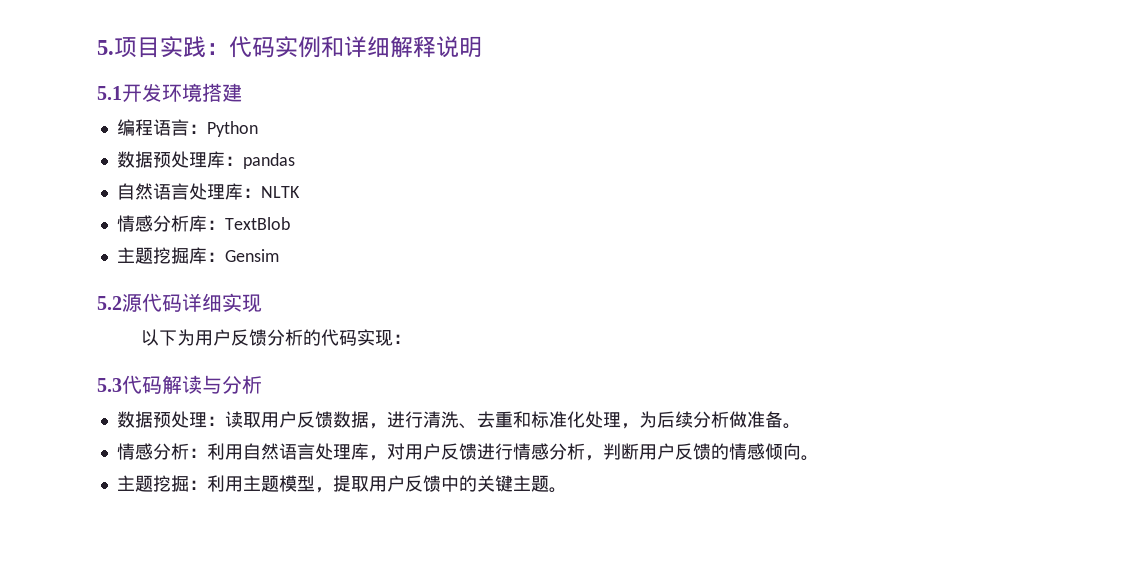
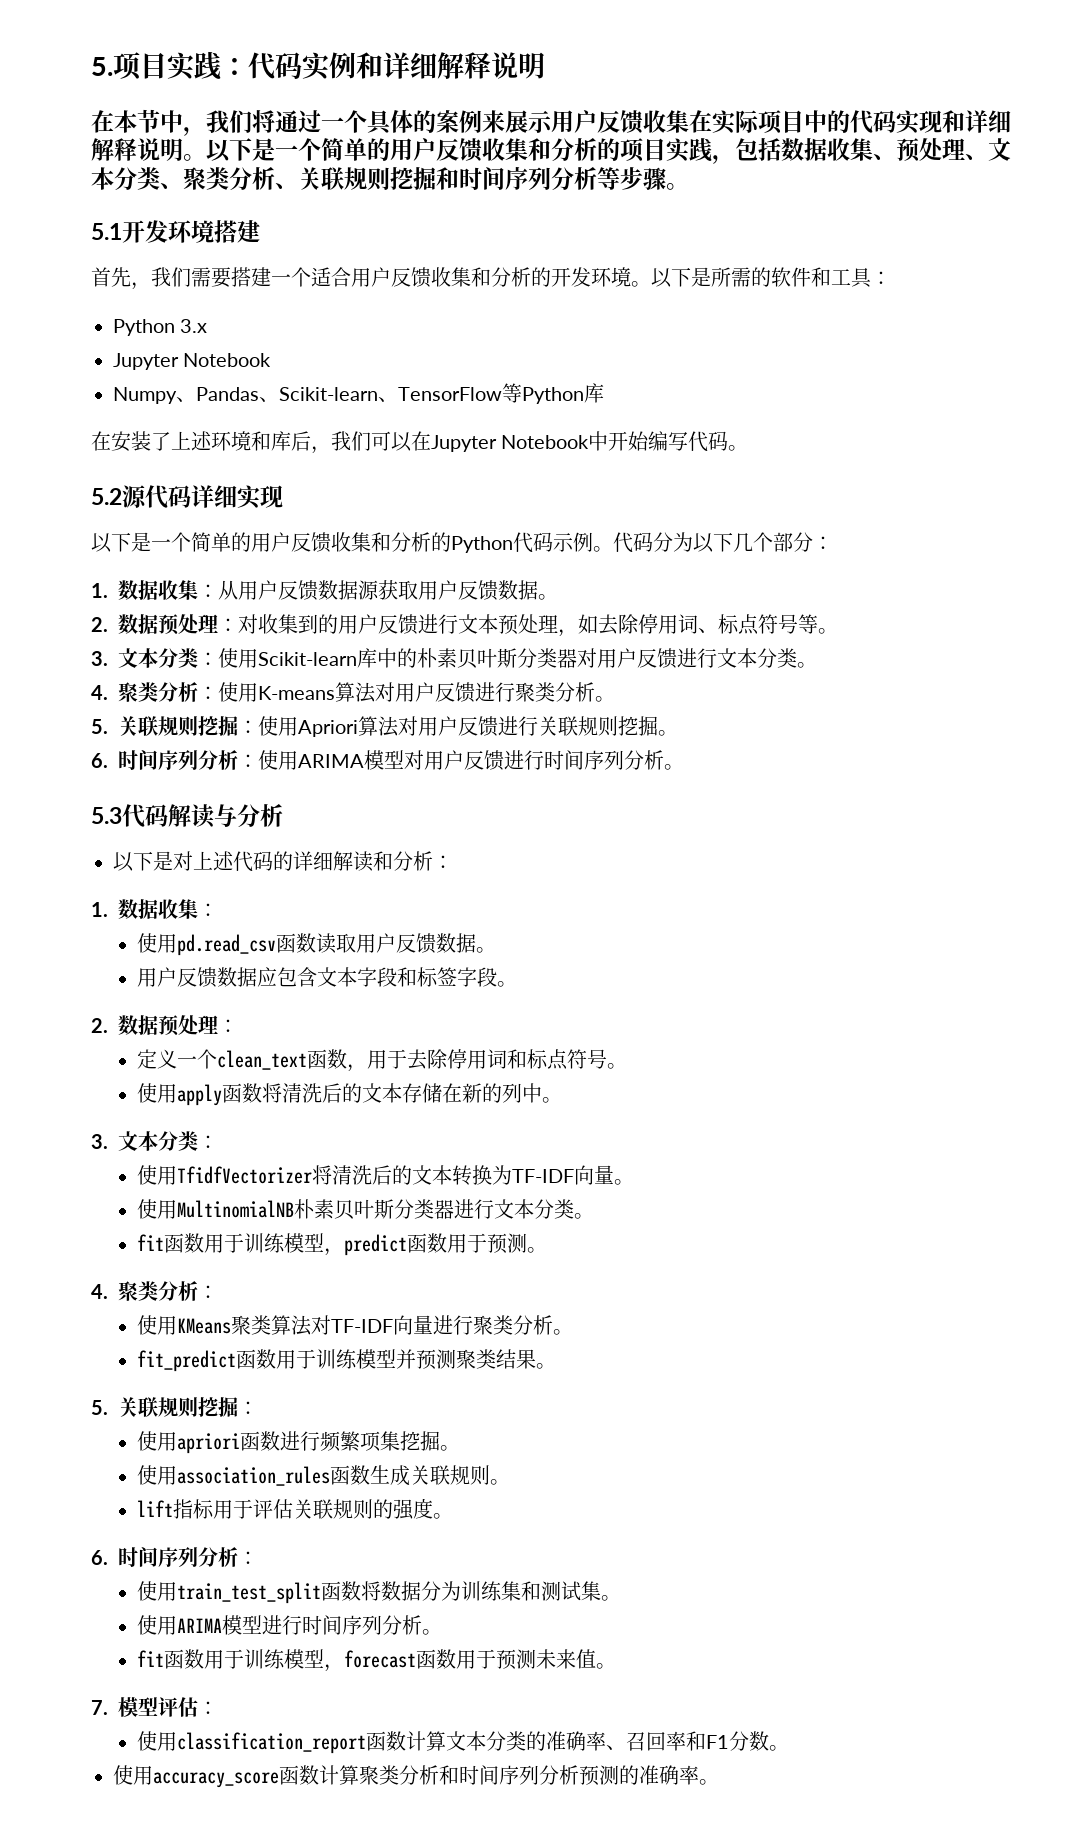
+ 在本节中，我们将通过一个具体的案例来展示用户反馈收集在实际项目中的代码实现和详细解释说明。以下是一个简单的用户反馈收集和分析的项目实践，包括数据收集、预处理、文本分类、聚类分析、关联规则挖掘和时间序列分析等步骤。
  5.1开发环境搭建
- 编程语言：Python
- 数据预处理库：pandas
- 自然语言处理库：NLTK
- 情感分析库：TextBlob
- 主题挖掘库：Gensim
+ 首先，我们需要搭建一个适合用户反馈收集和分析的开发环境。以下是所需的软件和工具：
+ Python 3.x
+ Jupyter Notebook
+ Numpy、Pandas、Scikit-learn、TensorFlow等Python库
+ 在安装了上述环境和库后，我们可以在Jupyter Notebook中开始编写代码。
- 以下为用户反馈分析的代码实现：
+ 以下是一个简单的用户反馈收集和分析的Python代码示例。代码分为以下几个部分：
+ 1.数据收集：从用户反馈数据源获取用户反馈数据。
+ 2.数据预处理：对收集到的用户反馈进行文本预处理，如去除停用词、标点符号等。
+ 3.文本分类：使用Scikit-learn库中的朴素贝叶斯分类器对用户反馈进行文本分类。
+ 4.聚类分析：使用K-means算法对用户反馈进行聚类分析。
+ 5.关联规则挖掘：使用Apriori算法对用户反馈进行关联规则挖掘。
+ 6.时间序列分析：使用ARIMA模型对用户反馈进行时间序列分析。
- 数据预处理：读取用户反馈数据，进行清洗、去重和标准化处理，为后续分析做准备。
- 情感分析：利用自然语言处理库，对用户反馈进行情感分析，判断用户反馈的情感倾向。
- 主题挖掘：利用主题模型，提取用户反馈中的关键主题。
+ 以下是对上述代码的详细解读和分析：
+ 1.数据收集：
+ 使用pd.read_csv函数读取用户反馈数据。
+ 用户反馈数据应包含文本字段和标签字段。
+ 2.数据预处理：
+ 定义一个clean_text函数，用于去除停用词和标点符号。
+ 使用apply函数将清洗后的文本存储在新的列中。
+ 3.文本分类：
+ 使用TfidfVectorizer将清洗后的文本转换为TF-IDF向量。
+ 使用MultinomialNB朴素贝叶斯分类器进行文本分类。
+ fit函数用于训练模型，predict函数用于预测。
+ 4.聚类分析：
+ 使用KMeans聚类算法对TF-IDF向量进行聚类分析。
+ fit_predict函数用于训练模型并预测聚类结果。
+ 5.关联规则挖掘：
+ 使用apriori函数进行频繁项集挖掘。
+ 使用association_rules函数生成关联规则。
+ lift指标用于评估关联规则的强度。
+ 6.时间序列分析：
+ 使用train_test_split函数将数据分为训练集和测试集。
+ 使用ARIMA模型进行时间序列分析。
+ fit函数用于训练模型，forecast函数用于预测未来值。
+ 7.模型评估：
+ 使用classification_report函数计算文本分类的准确率、召回率和F1分数。
+ 使用accuracy_score函数计算聚类分析和时间序列分析预测的准确率。

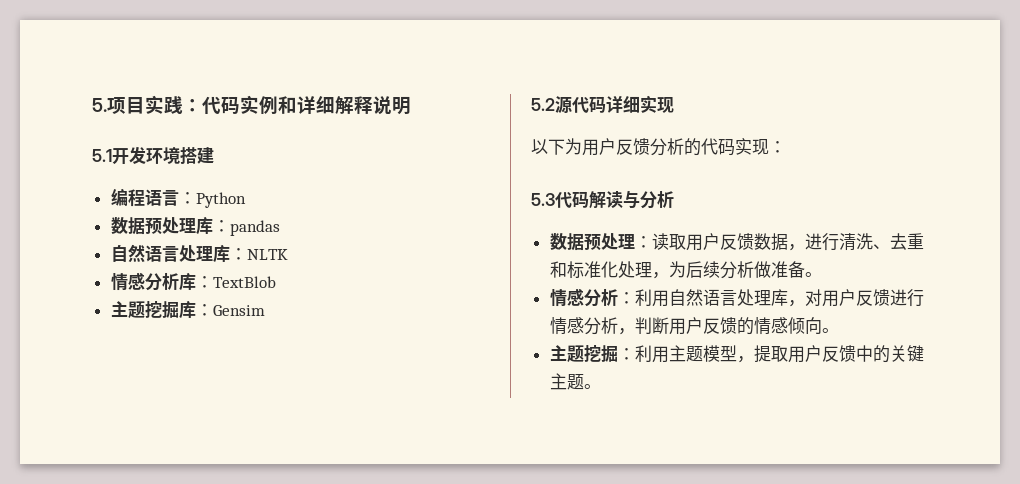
- 在本节中，我们将通过一个具体的案例来展示用户反馈收集在实际项目中的代码实现和详细解释说明。以下是一个简单的用户反馈收集和分析的项目实践，包括数据收集、预处理、文本分类、聚类分析、关联规则挖掘和时间序列分析等步骤。
  5.1开发环境搭建
- 首先，我们需要搭建一个适合用户反馈收集和分析的开发环境。以下是所需的软件和工具：
- Python 3.x
- Jupyter Notebook
- Numpy、Pandas、Scikit-learn、TensorFlow等Python库
- 在安装了上述环境和库后，我们可以在Jupyter Notebook中开始编写代码。
+ 编程语言：Python
+ 数据预处理库：pandas
+ 自然语言处理库：NLTK
+ 情感分析库：TextBlob
+ 主题挖掘库：Gensim
- 以下是一个简单的用户反馈收集和分析的Python代码示例。代码分为以下几个部分：
- 1.数据收集：从用户反馈数据源获取用户反馈数据。
- 2.数据预处理：对收集到的用户反馈进行文本预处理，如去除停用词、标点符号等。
- 3.文本分类：使用Scikit-learn库中的朴素贝叶斯分类器对用户反馈进行文本分类。
- 4.聚类分析：使用K-means算法对用户反馈进行聚类分析。
- 5.关联规则挖掘：使用Apriori算法对用户反馈进行关联规则挖掘。
- 6.时间序列分析：使用ARIMA模型对用户反馈进行时间序列分析。
+ 以下为用户反馈分析的代码实现：
- 以下是对上述代码的详细解读和分析：
- 1.数据收集：
- 使用pd.read_csv函数读取用户反馈数据。
- 用户反馈数据应包含文本字段和标签字段。
- 2.数据预处理：
- 定义一个clean_text函数，用于去除停用词和标点符号。
- 使用apply函数将清洗后的文本存储在新的列中。
- 3.文本分类：
- 使用TfidfVectorizer将清洗后的文本转换为TF-IDF向量。
- 使用MultinomialNB朴素贝叶斯分类器进行文本分类。
- fit函数用于训练模型，predict函数用于预测。
- 4.聚类分析：
- 使用KMeans聚类算法对TF-IDF向量进行聚类分析。
- fit_predict函数用于训练模型并预测聚类结果。
- 5.关联规则挖掘：
- 使用apriori函数进行频繁项集挖掘。
- 使用association_rules函数生成关联规则。
- lift指标用于评估关联规则的强度。
- 6.时间序列分析：
- 使用train_test_split函数将数据分为训练集和测试集。
- 使用ARIMA模型进行时间序列分析。
- fit函数用于训练模型，forecast函数用于预测未来值。
- 7.模型评估：
- 使用classification_report函数计算文本分类的准确率、召回率和F1分数。
- 使用accuracy_score函数计算聚类分析和时间序列分析预测的准确率。
+ 数据预处理：读取用户反馈数据，进行清洗、去重和标准化处理，为后续分析做准备。
+ 情感分析：利用自然语言处理库，对用户反馈进行情感分析，判断用户反馈的情感倾向。
+ 主题挖掘：利用主题模型，提取用户反馈中的关键主题。

